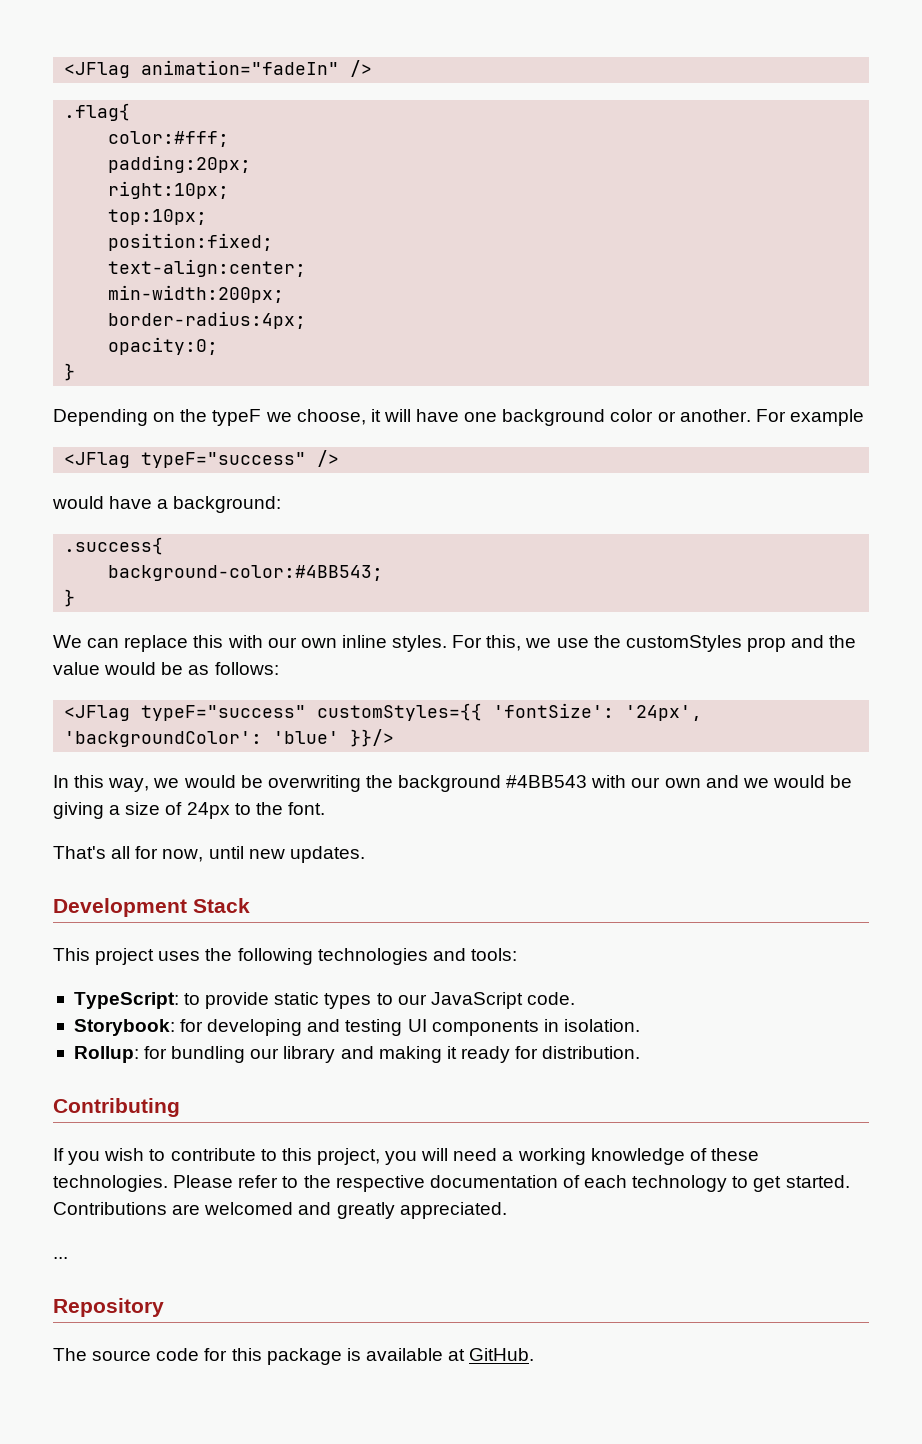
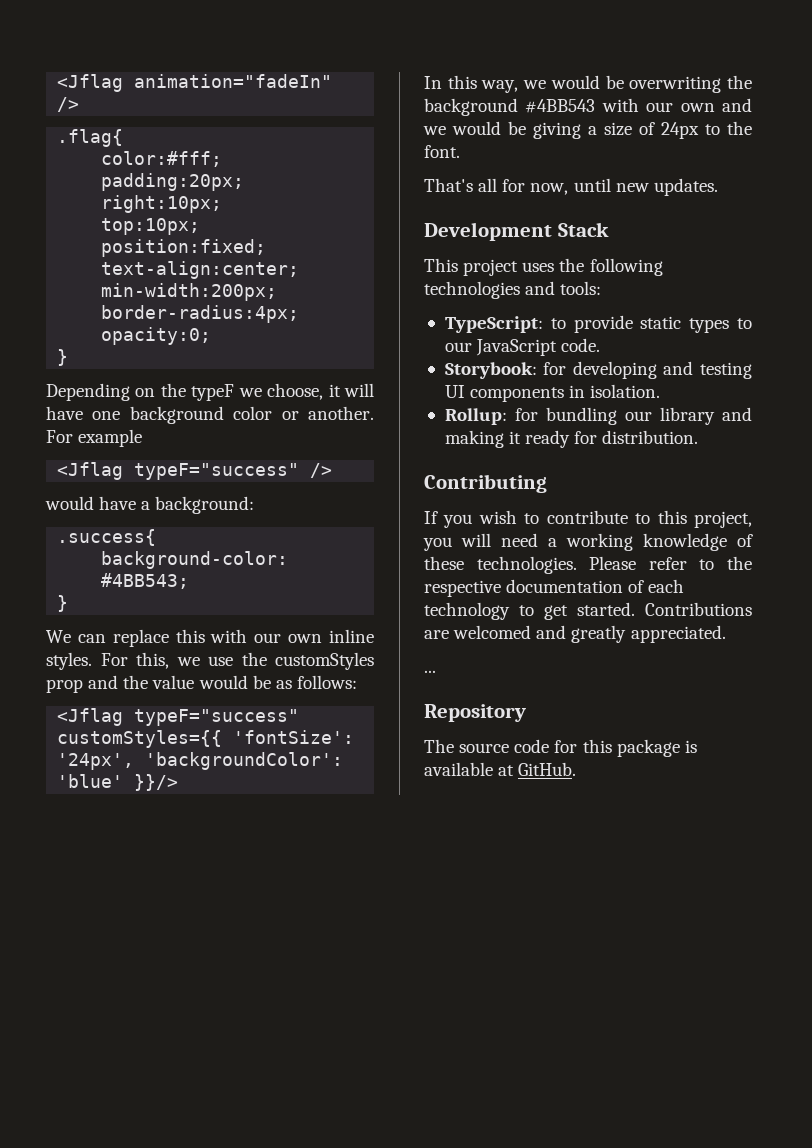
- <JFlag animation="fadeIn" />
+ <Jflag animation="fadeIn" />
- <JFlag typeF="success" />
+ <Jflag typeF="success" />
- <JFlag typeF="success" customStyles={{ 'fontSize': '24px', 'backgroundColor': 'blue' }}/>
+ <Jflag typeF="success" customStyles={{ 'fontSize': '24px', 'backgroundColor': 'blue' }}/>

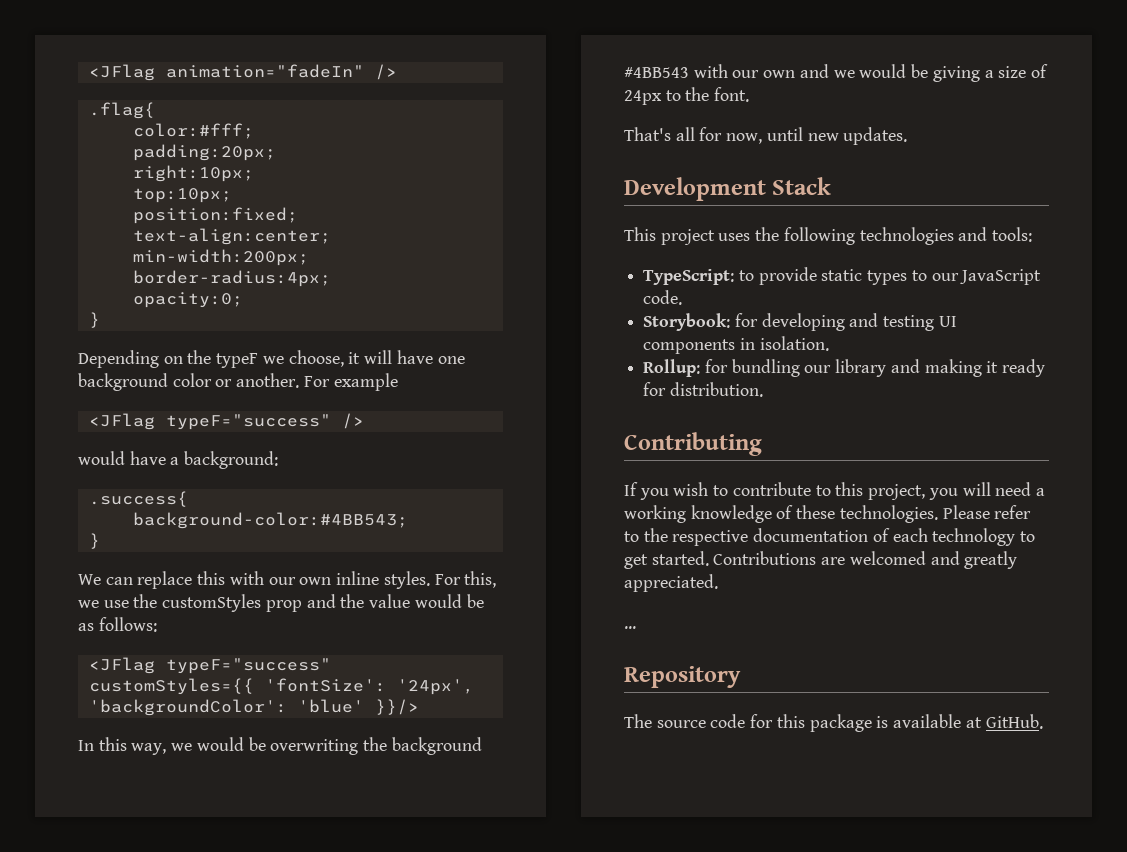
- <Jflag animation="fadeIn" />
+ <JFlag animation="fadeIn" />
- <Jflag typeF="success" />
+ <JFlag typeF="success" />
- <Jflag typeF="success" customStyles={{ 'fontSize': '24px', 'backgroundColor': 'blue' }}/>
+ <JFlag typeF="success" customStyles={{ 'fontSize': '24px', 'backgroundColor': 'blue' }}/>

